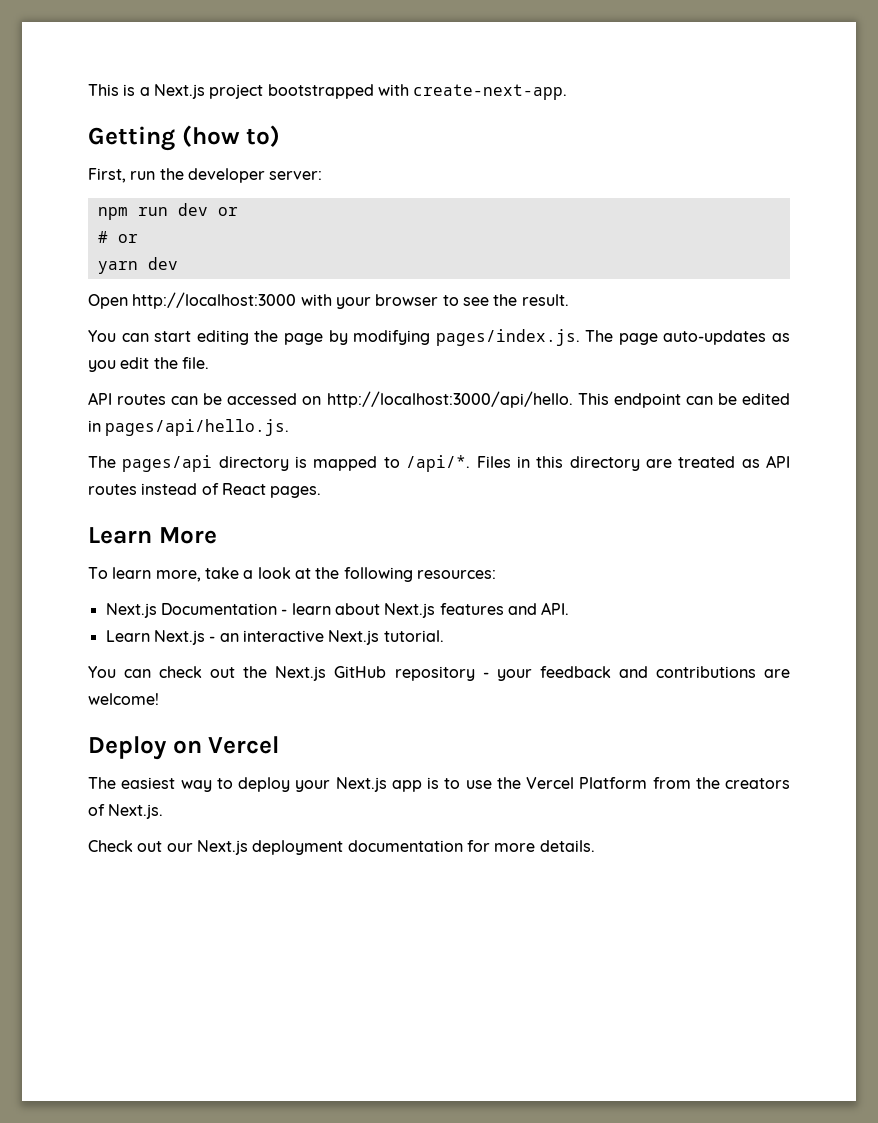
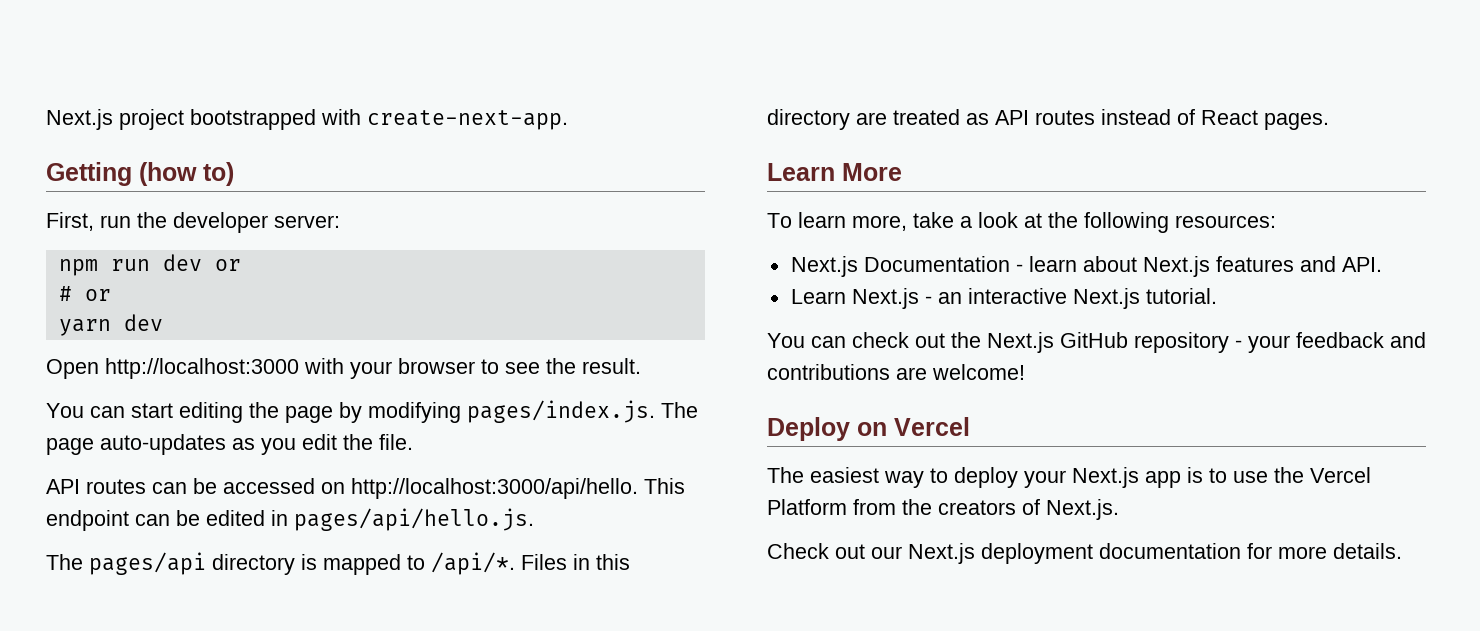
- This is a Next.js project bootstrapped with create-next-app.
+ Next.js project bootstrapped with create-next-app.

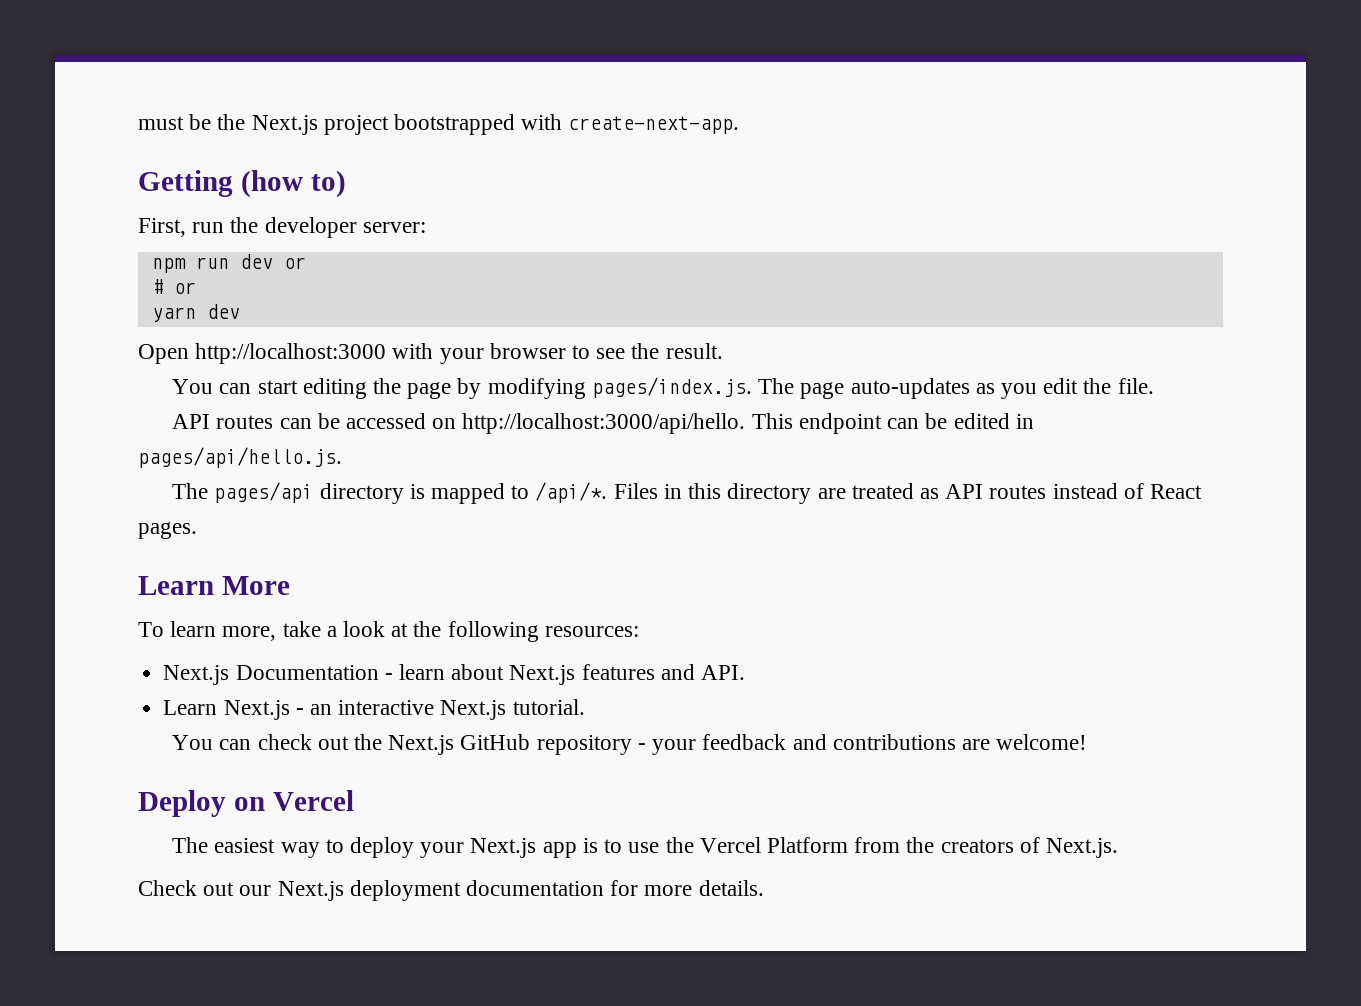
- Next.js project bootstrapped with create-next-app.
+ must be the Next.js project bootstrapped with create-next-app.

